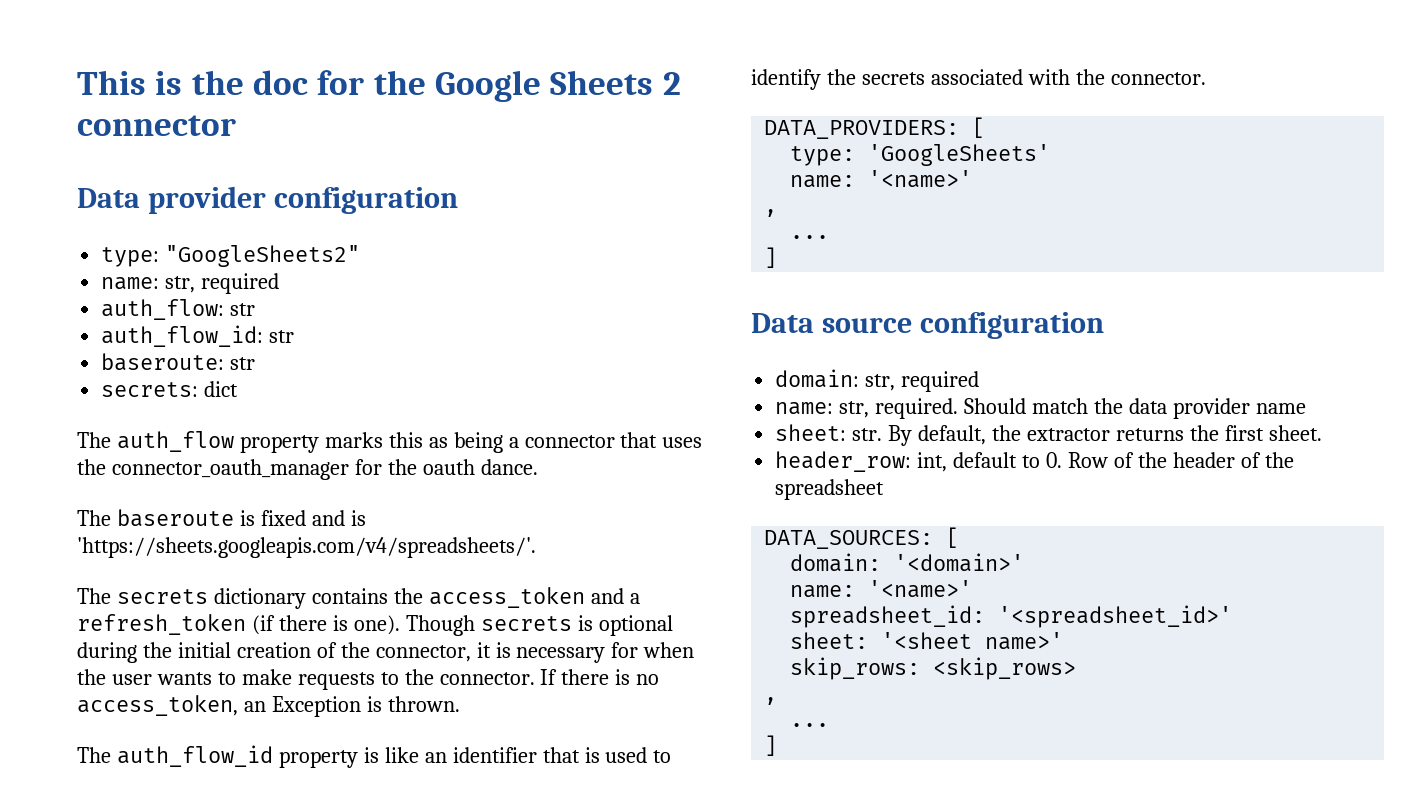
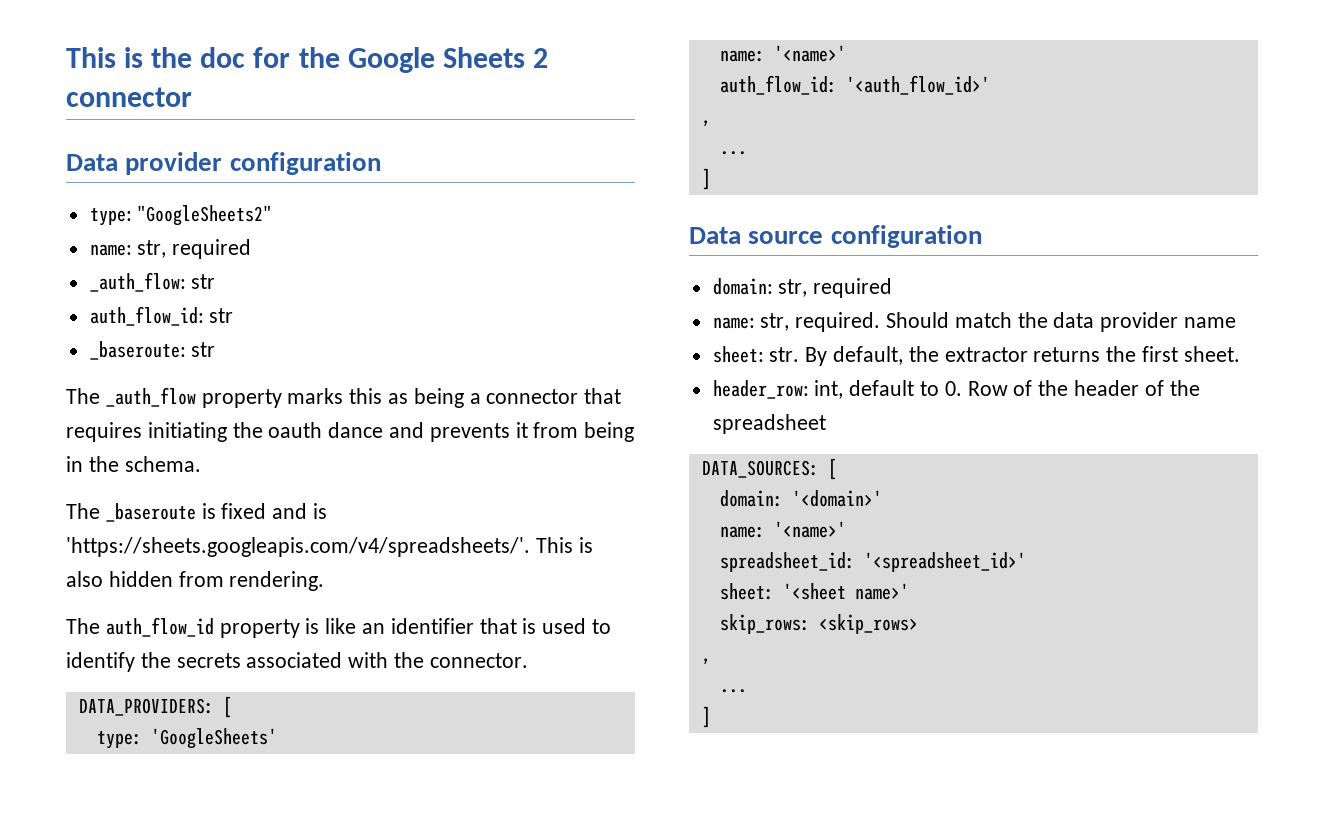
- auth_flow: str
+ _auth_flow: str
- baseroute: str
- secrets: dict
- The auth_flow property marks this as being a connector that uses the connector_oauth_manager for the oauth dance.
- The baseroute is fixed and is 'https://sheets.googleapis.com/v4/spreadsheets/'.
- The secrets dictionary contains the access_token and a refresh_token (if there is one). Though secrets is optional during the initial creation of the connector, it is necessary for when the user wants to make requests to the connector. If there is no access_token, an Exception is thrown.
+ _baseroute: str
+ The _auth_flow property marks this as being a connector that requires initiating the oauth dance and prevents it from being in the schema.
+ The _baseroute is fixed and is 'https://sheets.googleapis.com/v4/spreadsheets/'. This is also hidden from rendering.
+ auth_flow_id: '<auth_flow_id>'

